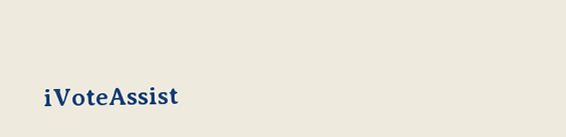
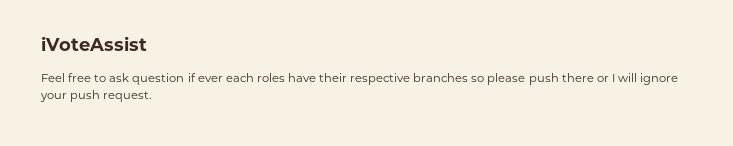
+ Feel free to ask question if ever each roles have their respective branches so please push there or I will ignore your push request.

